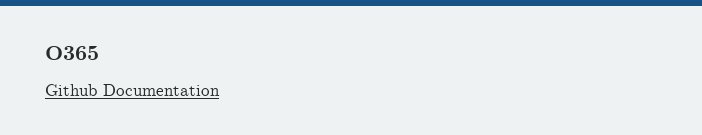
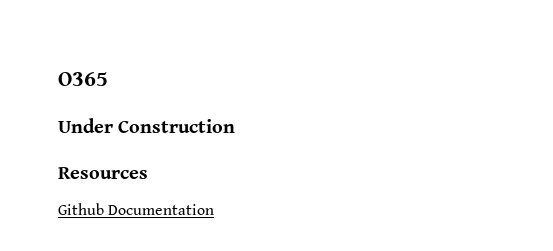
+ Under Construction
+ Resources

